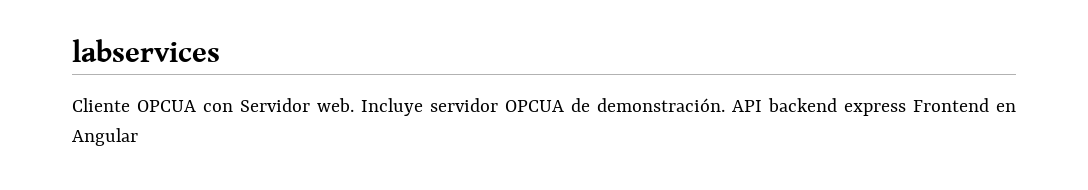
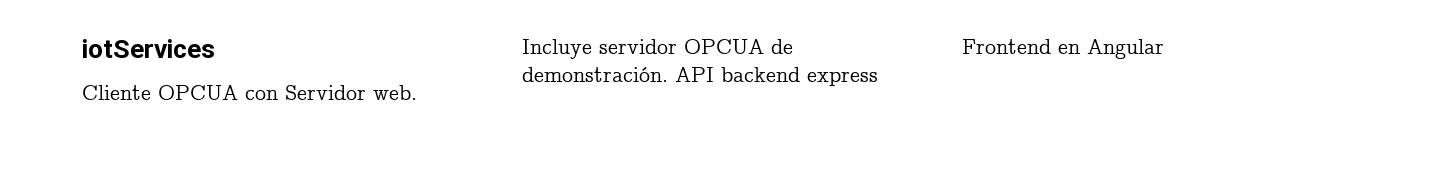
- labservices
+ iotServices

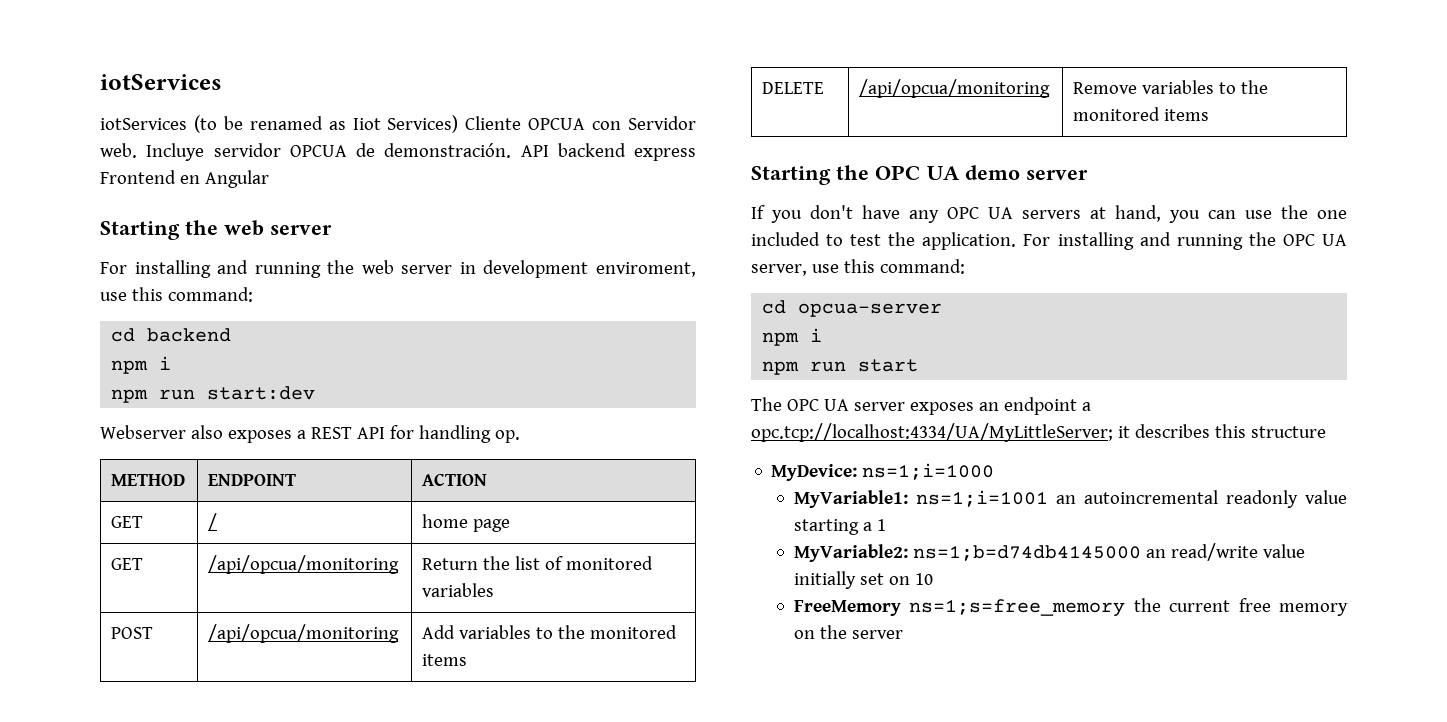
- Cliente OPCUA con Servidor web.
+ iotServices (to be renamed as Iiot Services) Cliente OPCUA con Servidor web.
+ Starting the web server
+ For installing and running the web server in development enviroment, use this command:
+ cd backend
+ npm i
+ npm run start:dev
+ Webserver also exposes a REST API for handling op.
+ METHOD | ENDPOINT | ACTION
+ GET | / | home page
+ GET | /api/opcua/monitoring | Return the list of monitored variables
+ POST | /api/opcua/monitoring | Add variables to the monitored items
+ DELETE | /api/opcua/monitoring | Remove variables to the monitored items
+ Starting the OPC UA demo server
+ If you don't have any OPC UA servers at hand, you can use the one included to test the application. For installing and running the OPC UA server, use this command:
+ cd opcua-server
+ npm i
+ npm run start
+ The OPC UA server exposes an endpoint a opc.tcp://localhost:4334/UA/MyLittleServer; it describes this structure
+ MyDevice: ns=1;i=1000
+ MyVariable1: ns=1;i=1001 an autoincremental readonly value starting a 1
+ MyVariable2: ns=1;b=d74db4145000 an read/write value initially set on 10
+ FreeMemory ns=1;s=free_memory the current free memory on the server

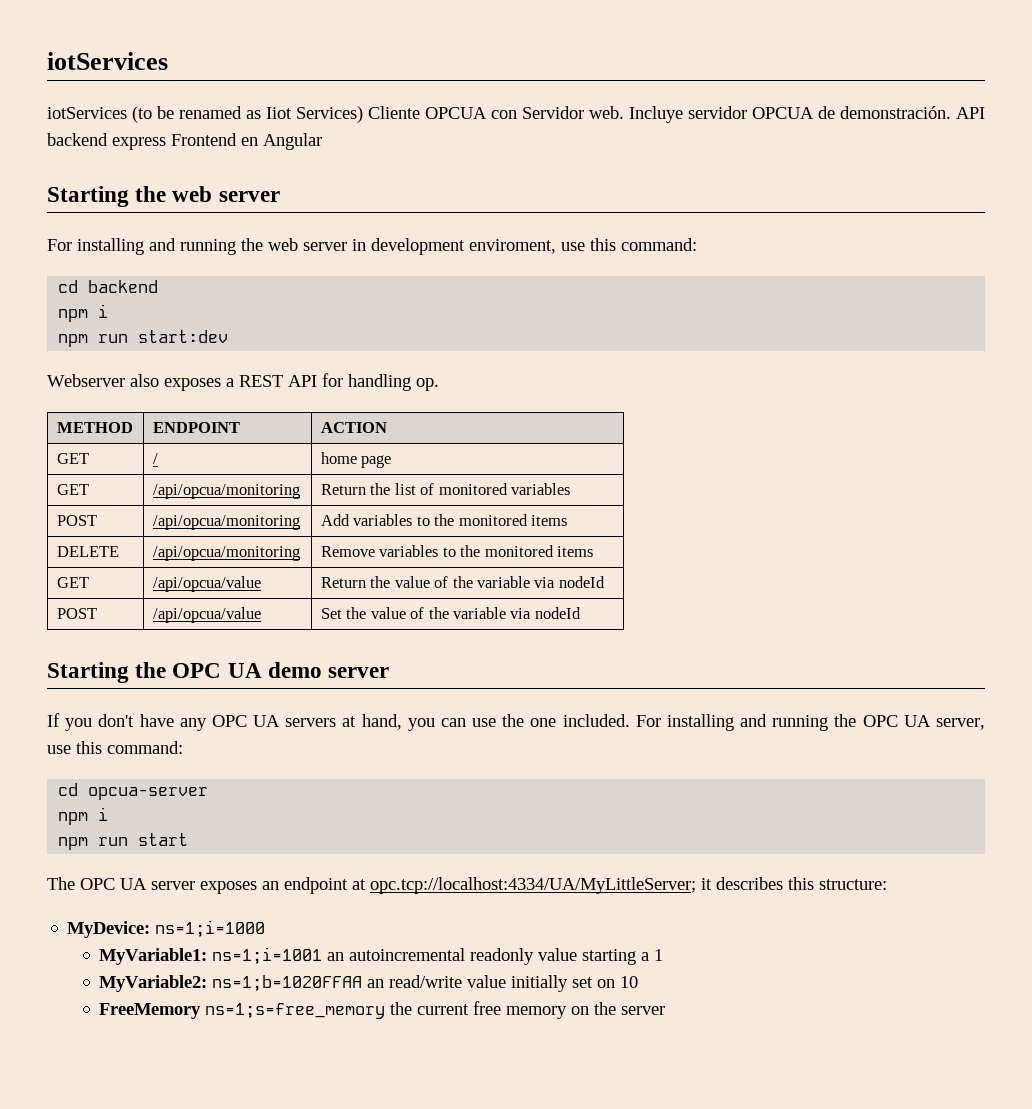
+ GET | /api/opcua/value | Return the value of the variable via nodeId
+ POST | /api/opcua/value | Set the value of the variable via nodeId
- If you don't have any OPC UA servers at hand, you can use the one included to test the application.
+ If you don't have any OPC UA servers at hand, you can use the one included.
- The OPC UA server exposes an endpoint a opc.tcp://localhost:4334/UA/MyLittleServer; it describes this structure
+ The OPC UA server exposes an endpoint at opc.tcp://localhost:4334/UA/MyLittleServer; it describes this structure:
- MyVariable2: ns=1;b=d74db4145000 an read/write value initially set on 10
+ MyVariable2: ns=1;b=1020FFAA an read/write value initially set on 10

